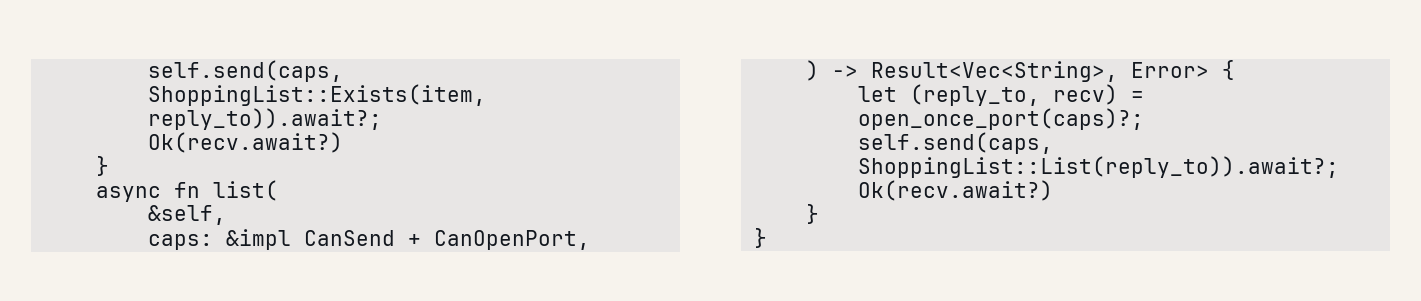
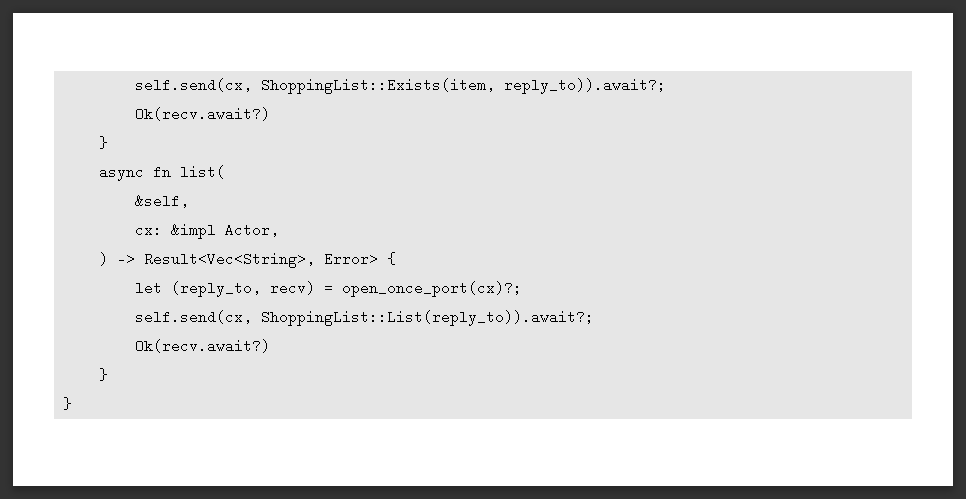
- self.send(caps, ShoppingList::Exists(item, reply_to)).await?;
+ self.send(cx, ShoppingList::Exists(item, reply_to)).await?;
- caps: &impl CanSend + CanOpenPort,
+ cx: &impl Actor,
- let (reply_to, recv) = open_once_port(caps)?;
- self.send(caps, ShoppingList::List(reply_to)).await?;
+ let (reply_to, recv) = open_once_port(cx)?;
+ self.send(cx, ShoppingList::List(reply_to)).await?;

